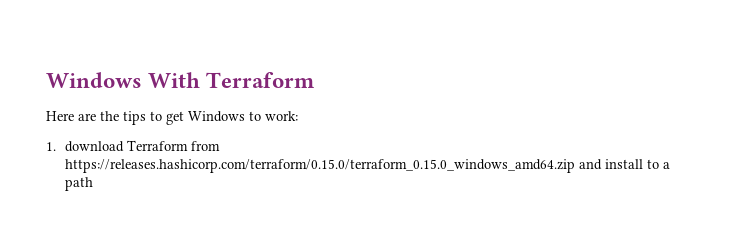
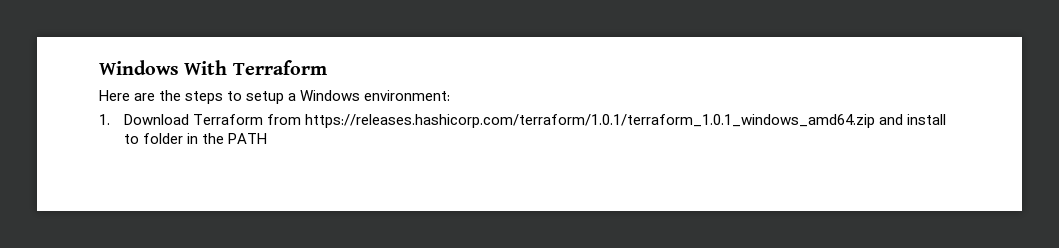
- Here are the tips to get Windows to work:
+ Here are the steps to setup a Windows environment:
- 1. download Terraform from https://releases.hashicorp.com/terraform/0.15.0/terraform_0.15.0_windows_amd64.zip and install to a path
+ 1. Download Terraform from https://releases.hashicorp.com/terraform/1.0.1/terraform_1.0.1_windows_amd64.zip and install to folder in the PATH

